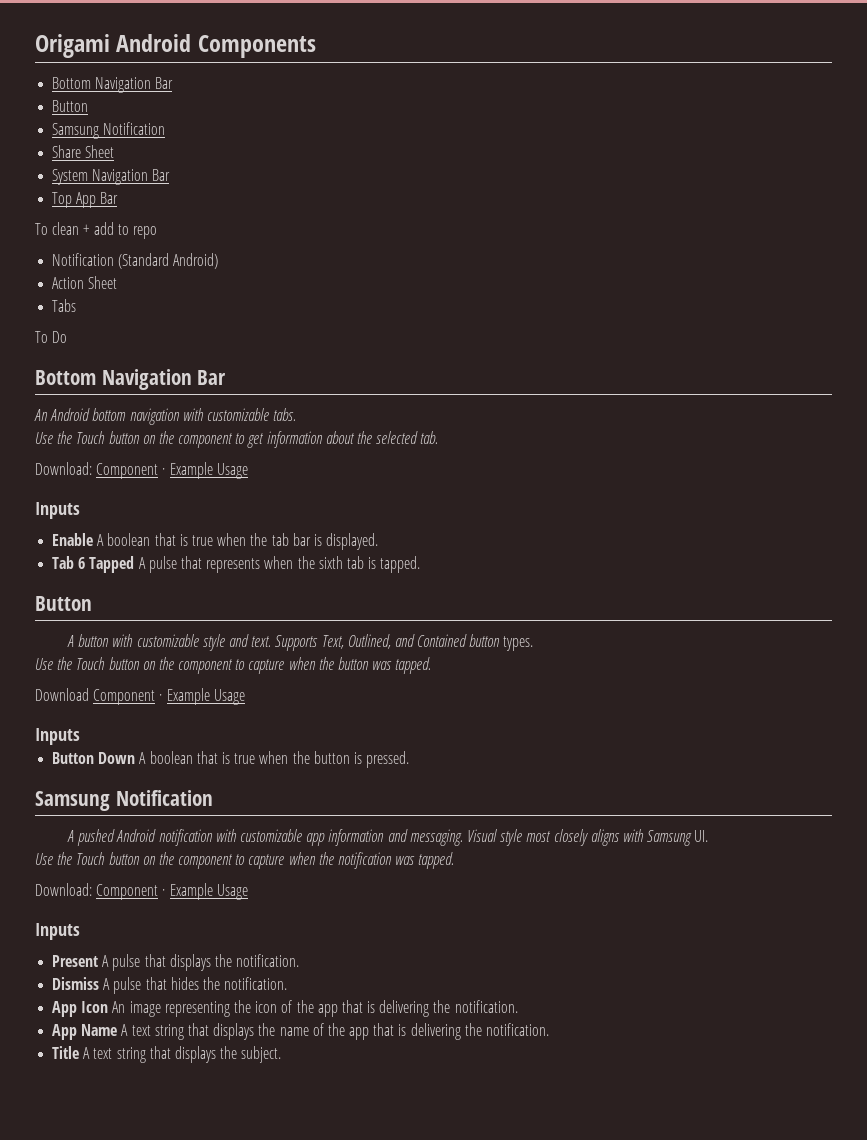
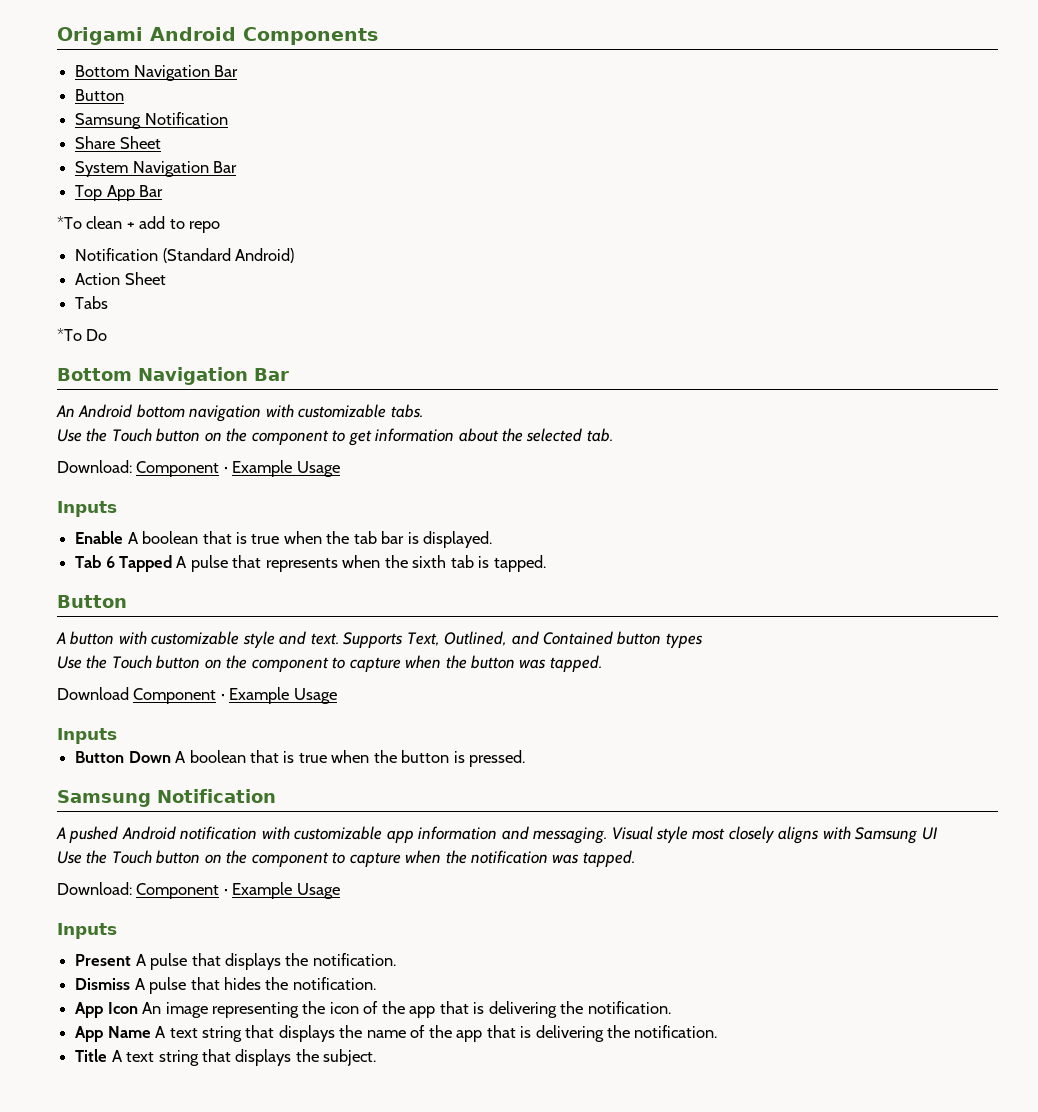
- To clean + add to repo
+ *To clean + add to repo
- To Do
+ *To Do
- Supports Text, Outlined, and Contained button types.
+ Supports Text, Outlined, and Contained button types
- Visual style most closely aligns with Samsung UI.
+ Visual style most closely aligns with Samsung UI

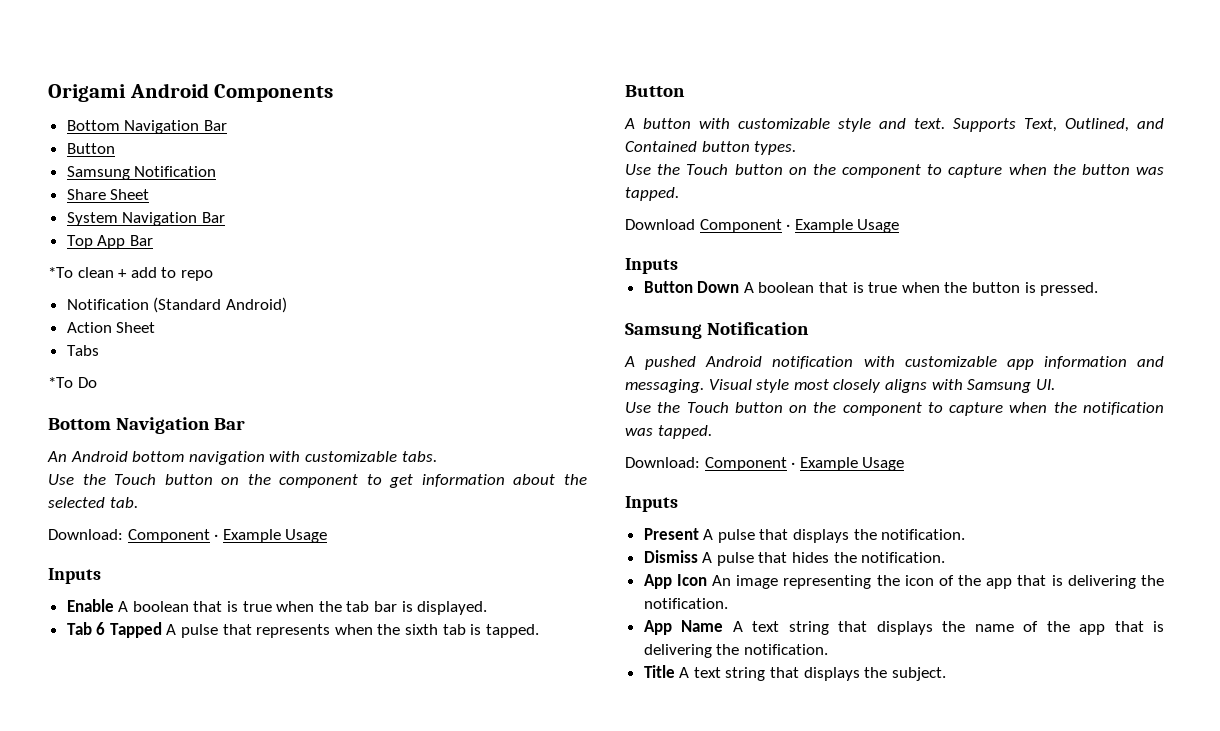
- Supports Text, Outlined, and Contained button types
+ Supports Text, Outlined, and Contained button types.
- Visual style most closely aligns with Samsung UI
+ Visual style most closely aligns with Samsung UI.

